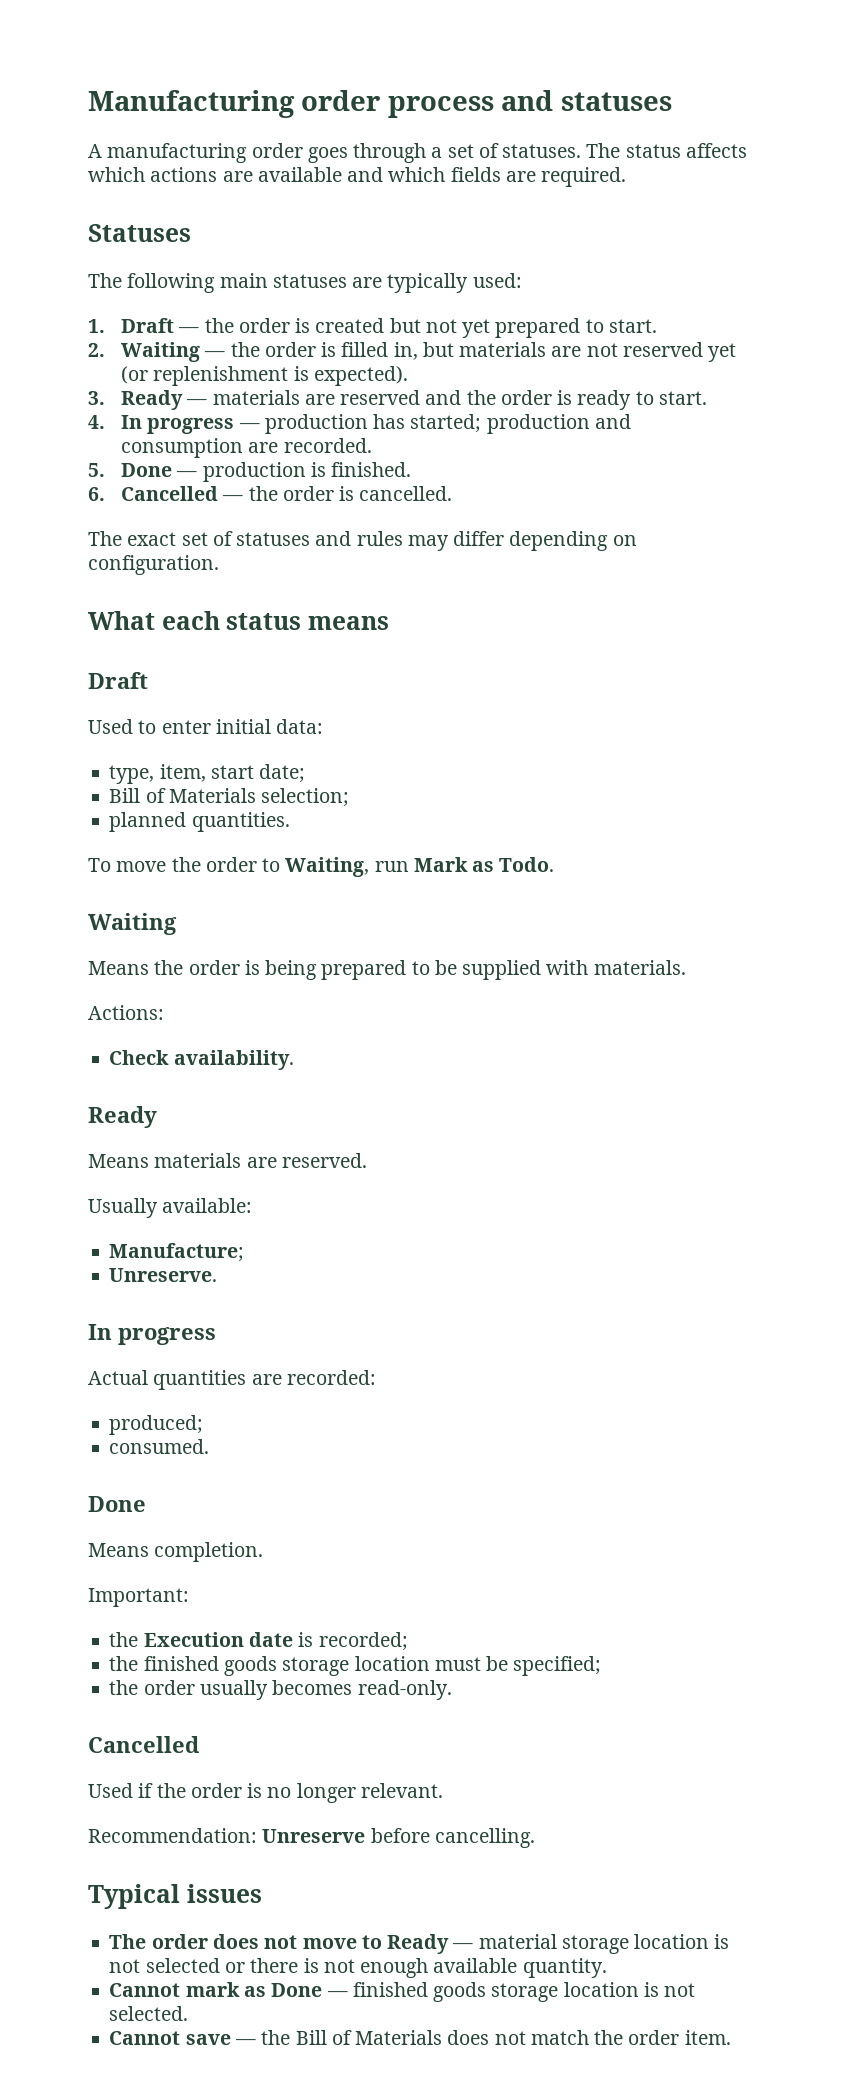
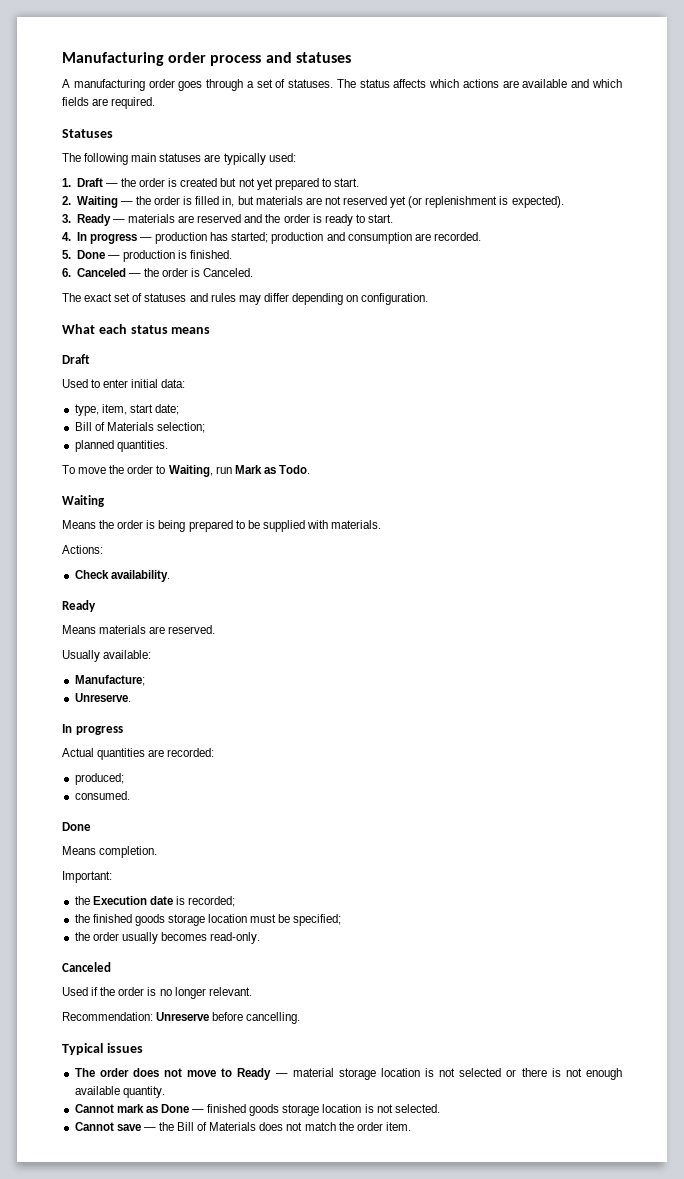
- 6. Cancelled — the order is cancelled.
+ 6. Canceled — the order is Canceled.
  the order usually becomes read-only.
- Cancelled
+ Canceled

